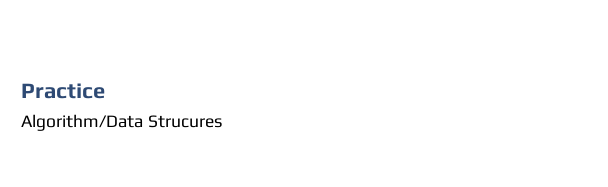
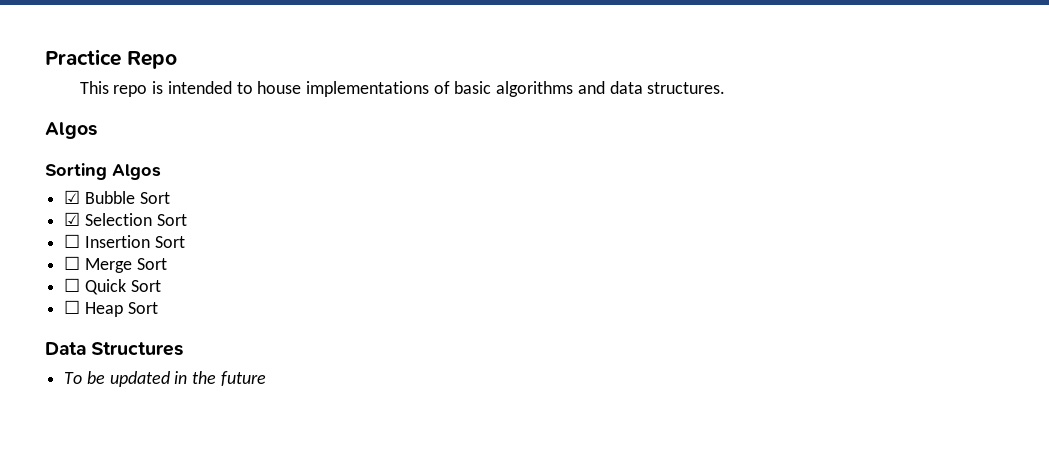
- Practice
- Algorithm/Data Strucures
+ Practice Repo
+ This repo is intended to house implementations of basic algorithms and data structures.
+ Algos
+ Sorting Algos
+ ☑ Bubble Sort
+ ☑ Selection Sort
+ ☐ Insertion Sort
+ ☐ Merge Sort
+ ☐ Quick Sort
+ ☐ Heap Sort
+ Data Structures
+ To be updated in the future

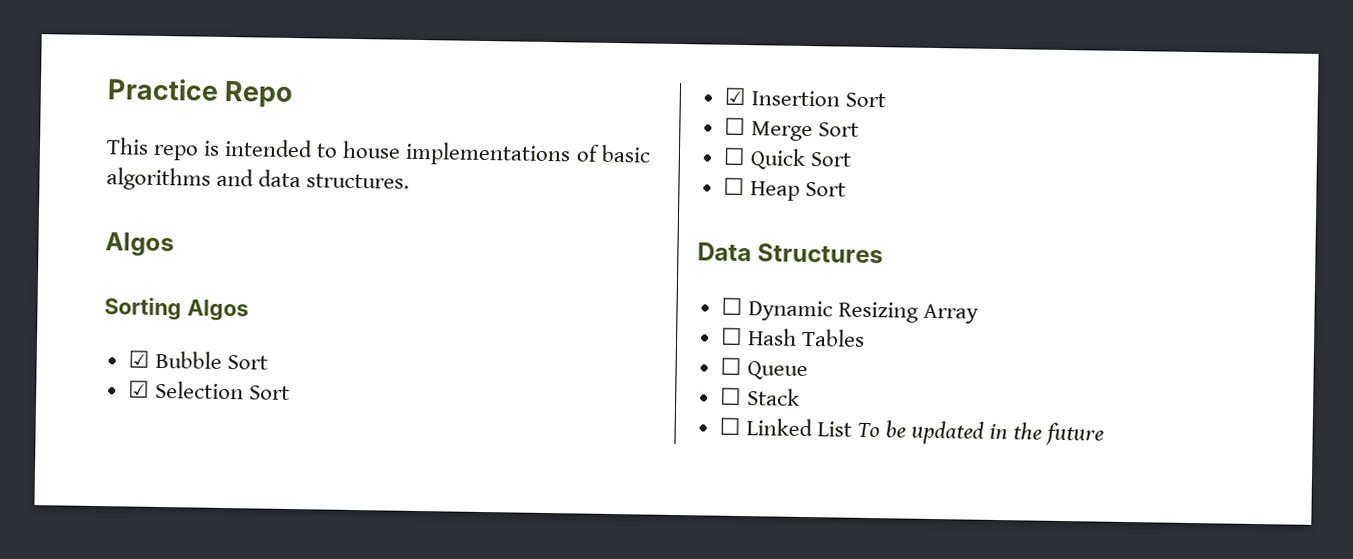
- ☐ Insertion Sort
+ ☑ Insertion Sort
- To be updated in the future
+ ☐ Dynamic Resizing Array
+ ☐ Hash Tables
+ ☐ Queue
+ ☐ Stack
+ ☐ Linked List To be updated in the future

